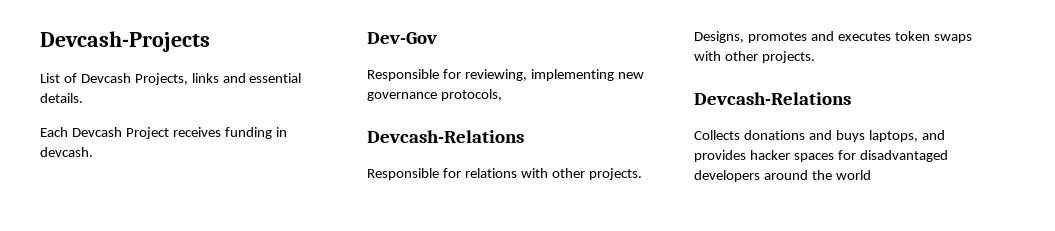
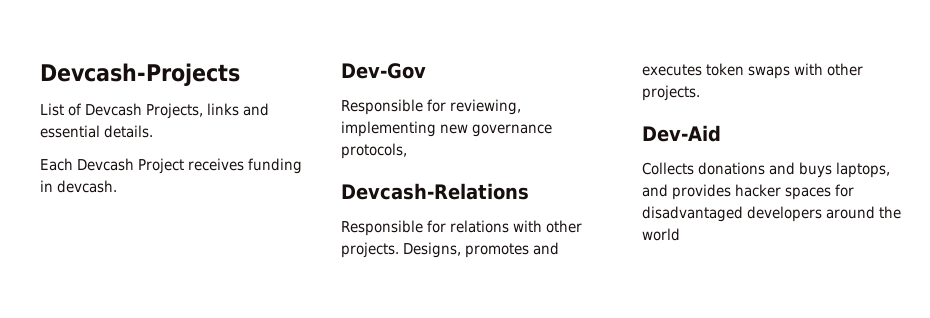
  Designs, promotes and executes token swaps with other projects.
- Devcash-Relations
+ Dev-Aid

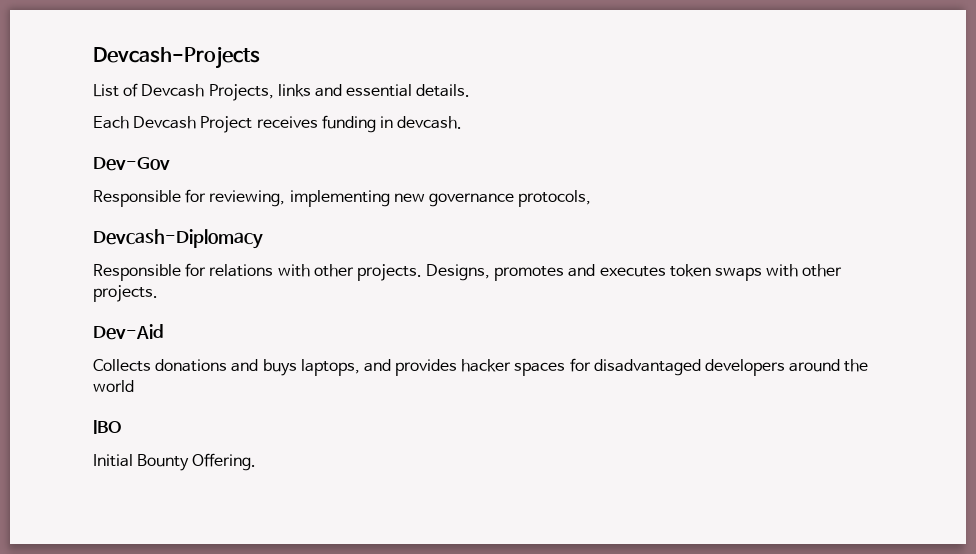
- Devcash-Relations
+ Devcash-Diplomacy
+ IBO
+ Initial Bounty Offering.

